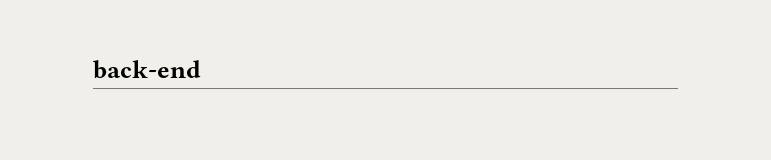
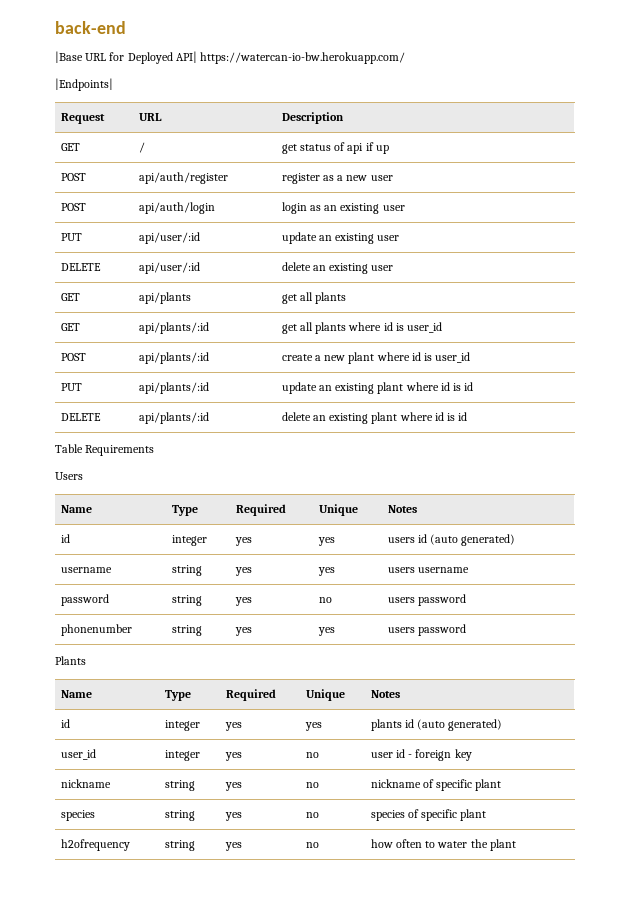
+ |Base URL for Deployed API| https://watercan-io-bw.herokuapp.com/
+ |Endpoints|
+ Request | URL | Description
+ GET | / | get status of api if up
+ POST | api/auth/register | register as a new user
+ POST | api/auth/login | login as an existing user
+ PUT | api/user/:id | update an existing user
+ DELETE | api/user/:id | delete an existing user
+ GET | api/plants | get all plants
+ GET | api/plants/:id | get all plants where id is user_id
+ POST | api/plants/:id | create a new plant where id is user_id
+ PUT | api/plants/:id | update an existing plant where id is id
+ DELETE | api/plants/:id | delete an existing plant where id is id
+ Table Requirements
+ Users
+ Name | Type | Required | Unique | Notes
+ id | integer | yes | yes | users id (auto generated)
+ username | string | yes | yes | users username
+ password | string | yes | no | users password
+ phonenumber | string | yes | yes | users password
+ Plants
+ Name | Type | Required | Unique | Notes
+ id | integer | yes | yes | plants id (auto generated)
+ user_id | integer | yes | no | user id - foreign key
+ nickname | string | yes | no | nickname of specific plant
+ species | string | yes | no | species of specific plant
+ h2ofrequency | string | yes | no | how often to water the plant

